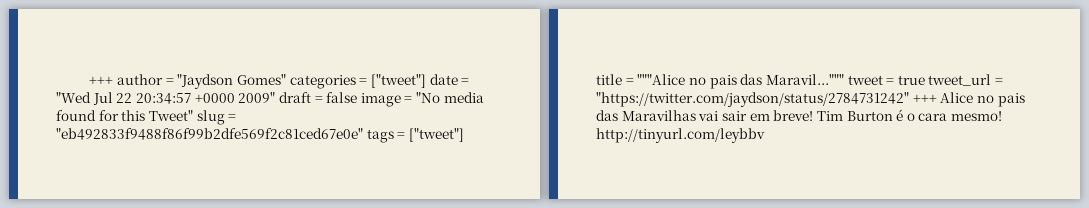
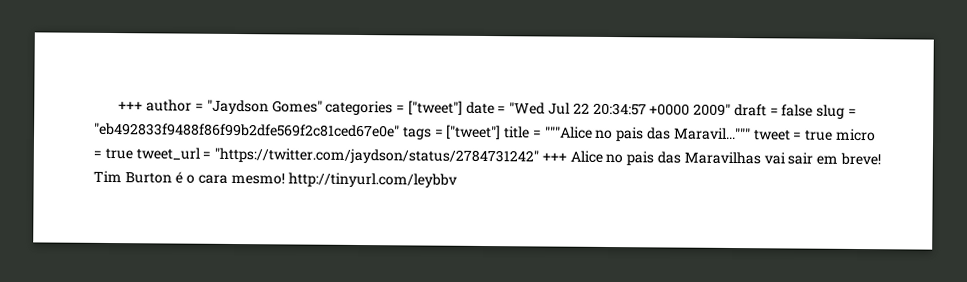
- +++ author = "Jaydson Gomes" categories = ["tweet"] date = "Wed Jul 22 20:34:57 +0000 2009" draft = false image = "No media found for this Tweet" slug = "eb492833f9488f86f99b2dfe569f2c81ced67e0e" tags = ["tweet"] title = """Alice no pais das Maravil...""" tweet = true tweet_url = "https://twitter.com/jaydson/status/2784731242" +++ Alice no pais das Maravilhas vai sair em breve!
+ +++ author = "Jaydson Gomes" categories = ["tweet"] date = "Wed Jul 22 20:34:57 +0000 2009" draft = false slug = "eb492833f9488f86f99b2dfe569f2c81ced67e0e" tags = ["tweet"] title = """Alice no pais das Maravil...""" tweet = true micro = true tweet_url = "https://twitter.com/jaydson/status/2784731242" +++ Alice no pais das Maravilhas vai sair em breve!

